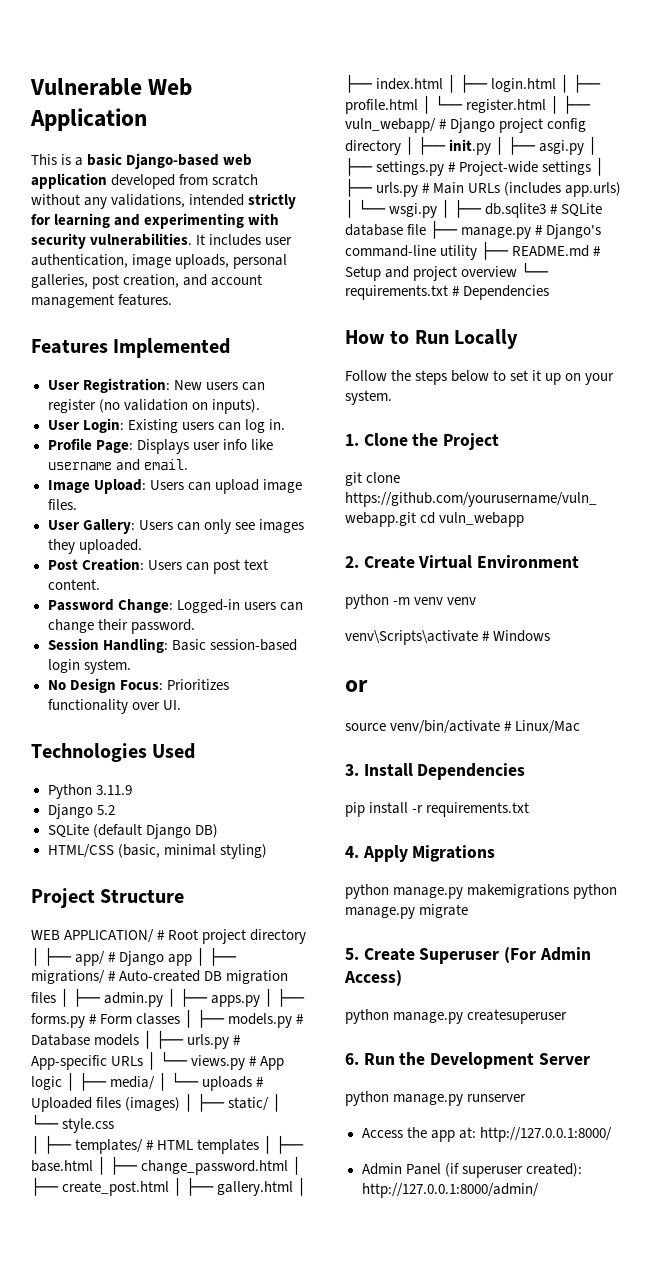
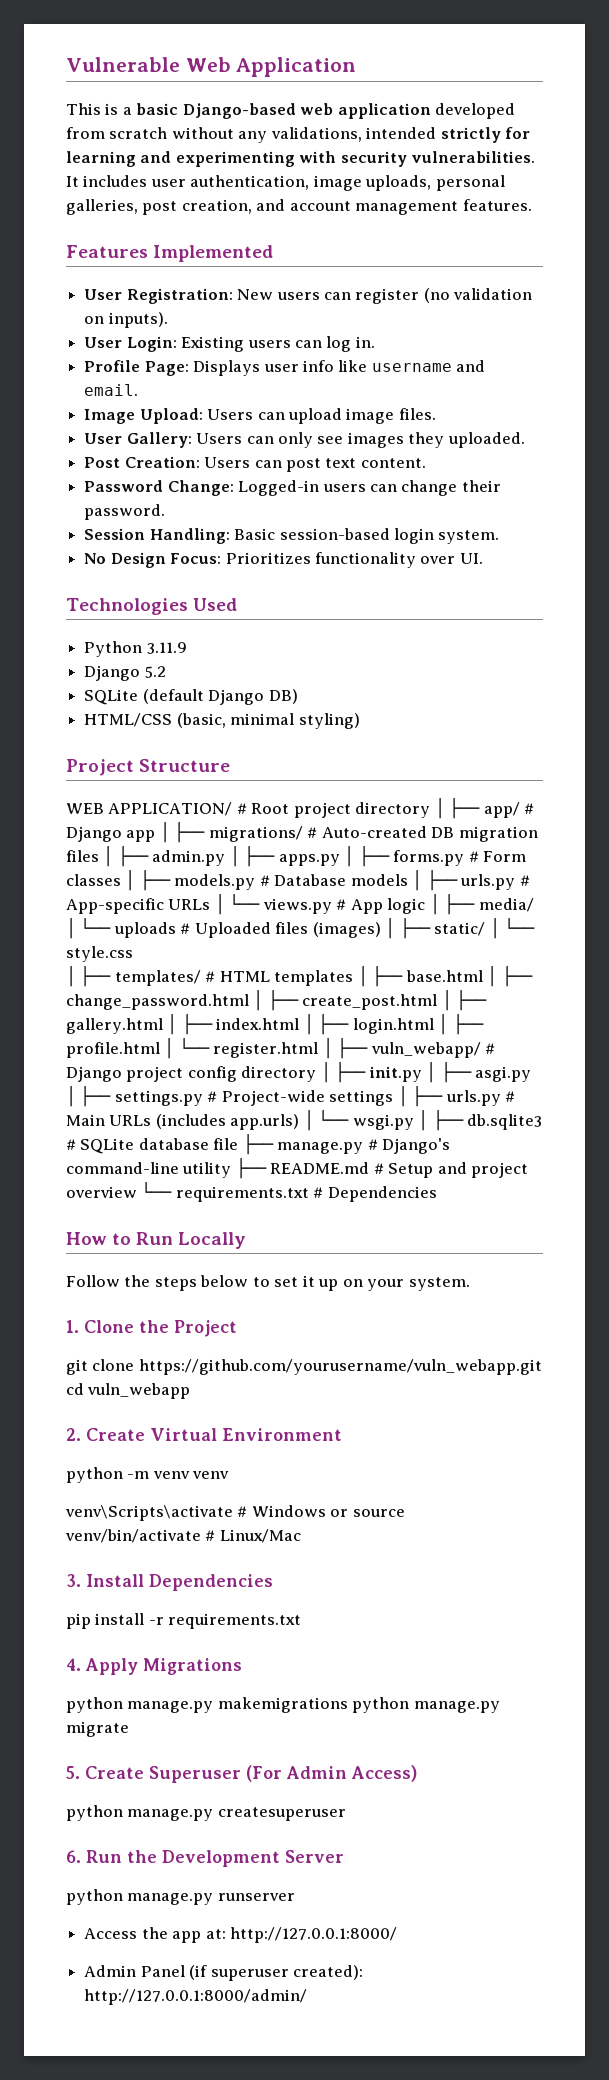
- venv\Scripts\activate # Windows
- or
- source venv/bin/activate # Linux/Mac
+ venv\Scripts\activate # Windows or source venv/bin/activate # Linux/Mac

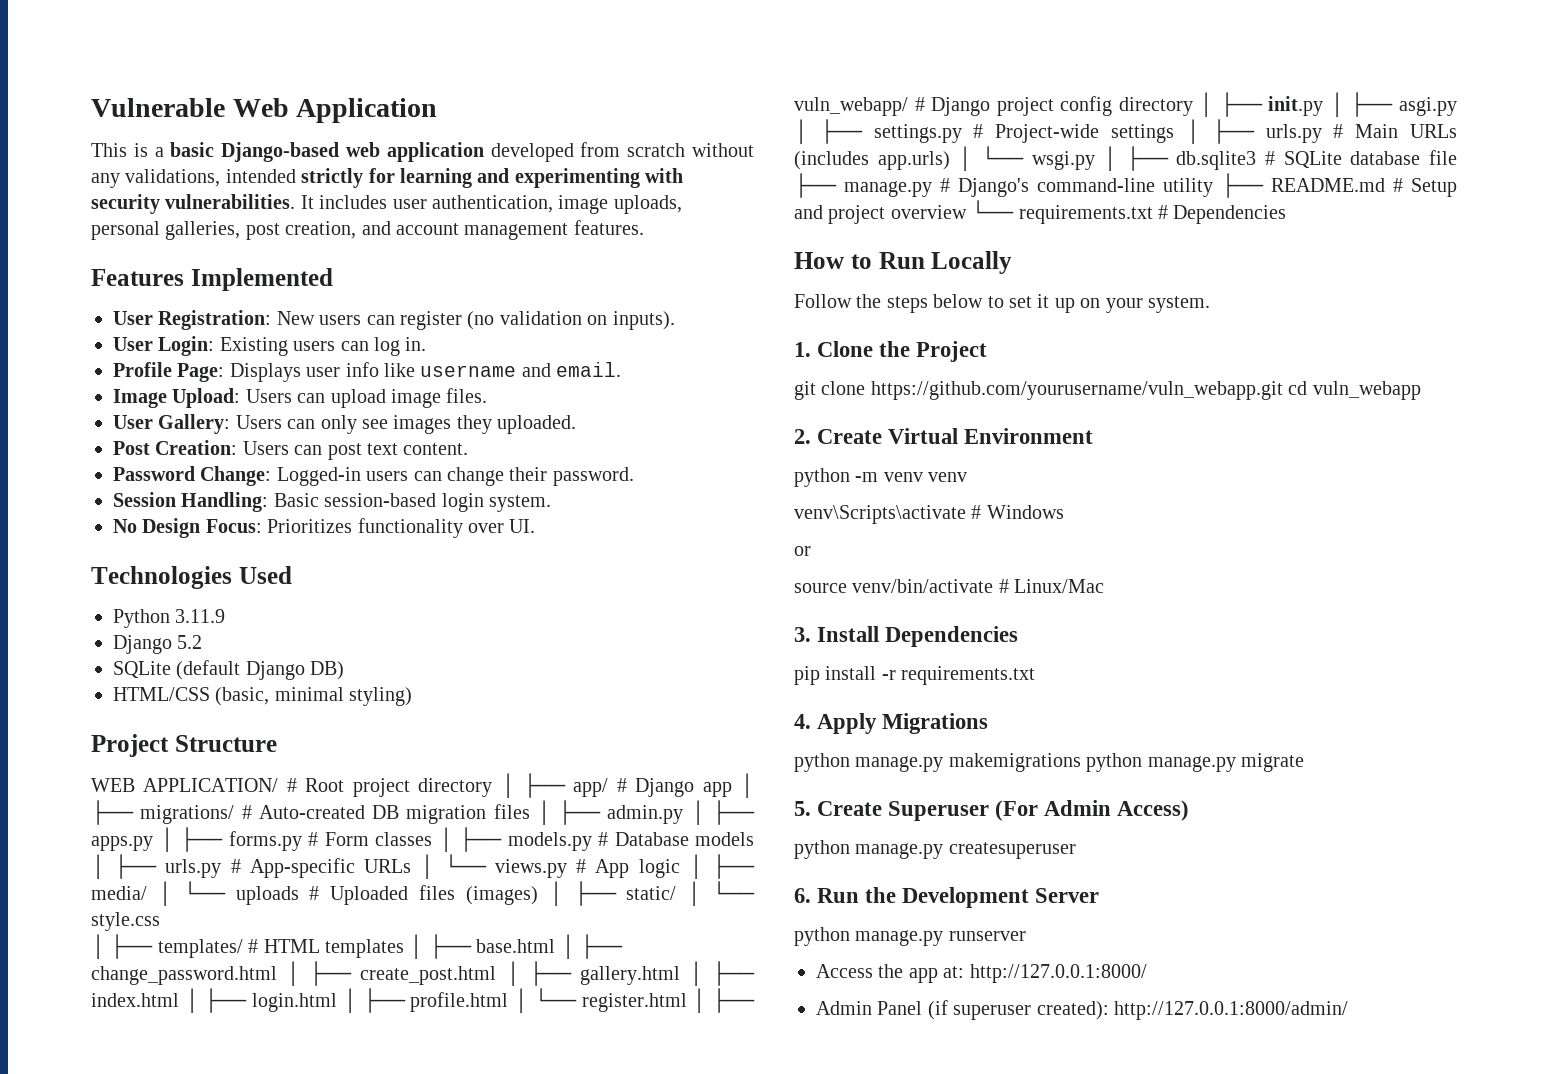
- venv\Scripts\activate # Windows or source venv/bin/activate # Linux/Mac
+ venv\Scripts\activate # Windows
+ or
+ source venv/bin/activate # Linux/Mac

